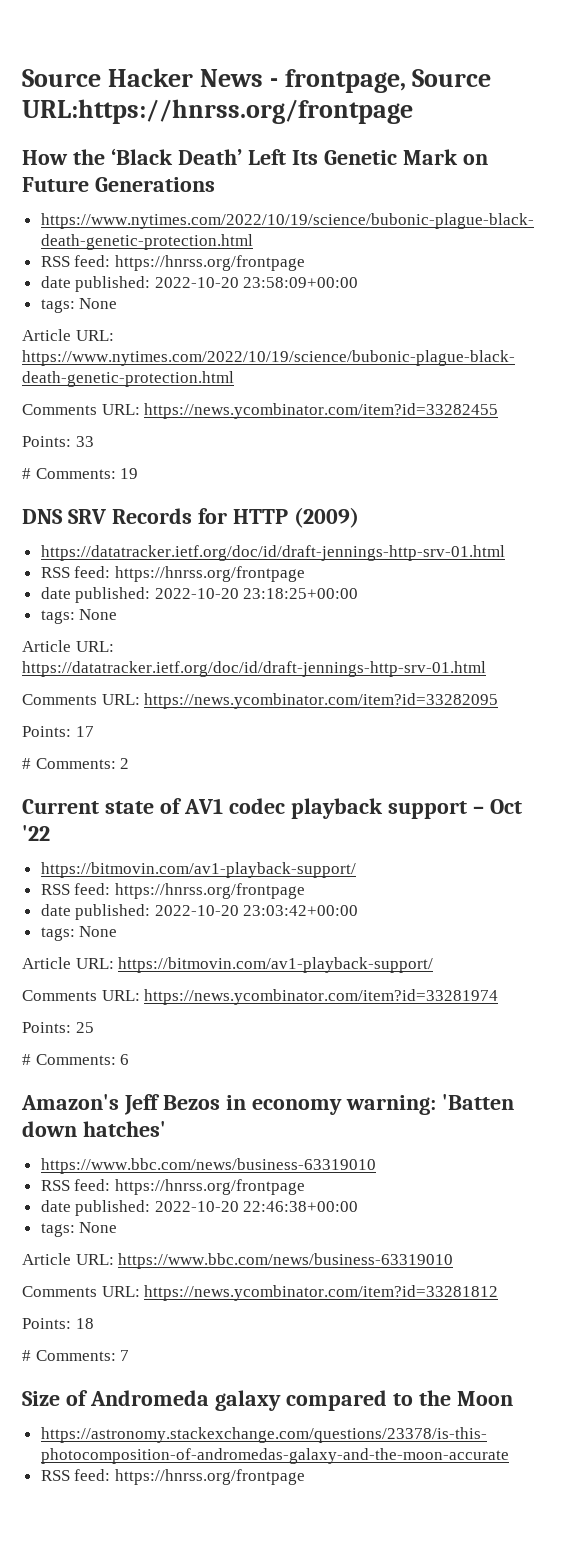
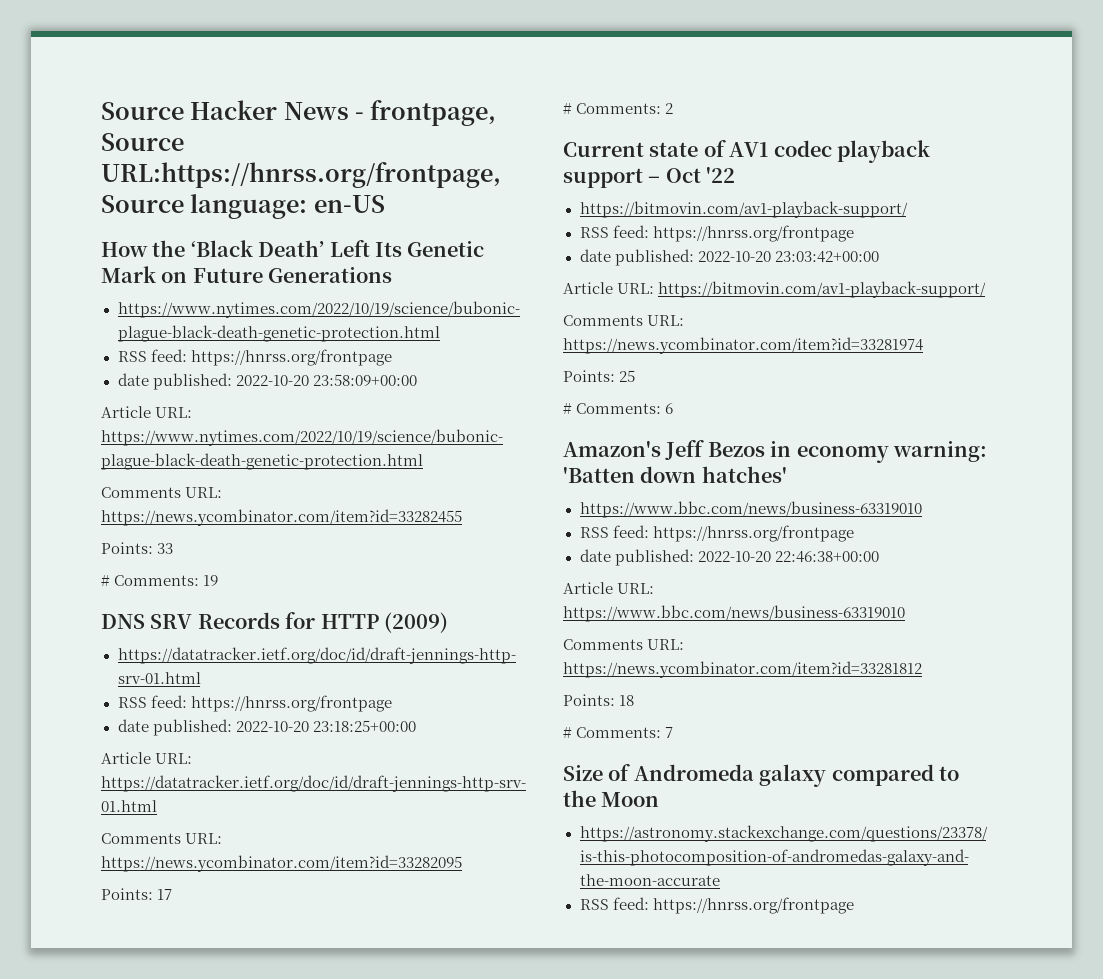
- Source Hacker News - frontpage, Source URL:https://hnrss.org/frontpage
+ Source Hacker News - frontpage, Source URL:https://hnrss.org/frontpage, Source language: en-US
  date published: 2022-10-20 23:58:09+00:00
- tags: None
  date published: 2022-10-20 23:18:25+00:00
- tags: None
  date published: 2022-10-20 23:03:42+00:00
- tags: None
  date published: 2022-10-20 22:46:38+00:00
- tags: None

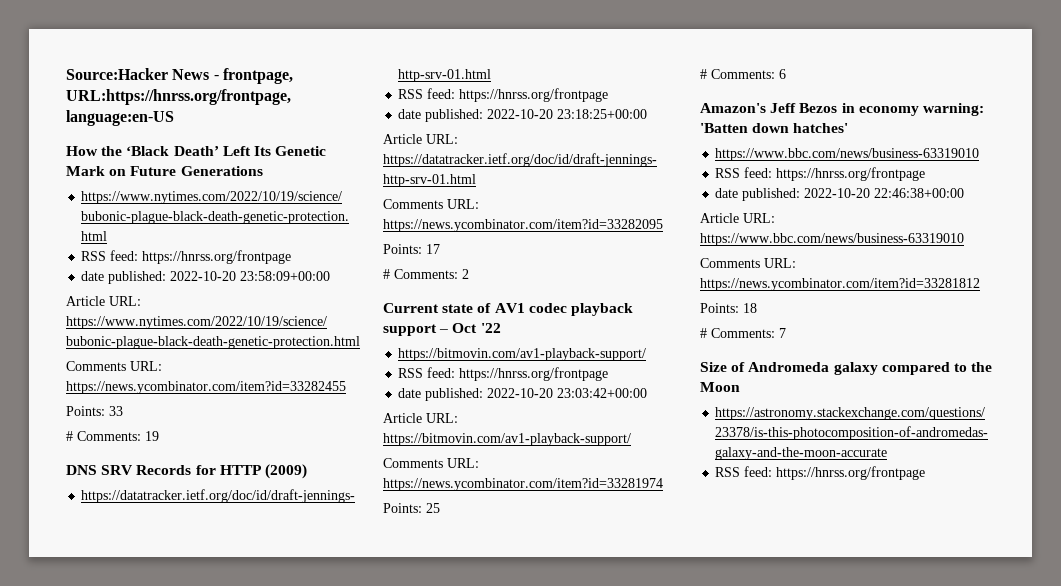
- Source Hacker News - frontpage, Source URL:https://hnrss.org/frontpage, Source language: en-US
+ Source:Hacker News - frontpage, URL:https://hnrss.org/frontpage, language:en-US

